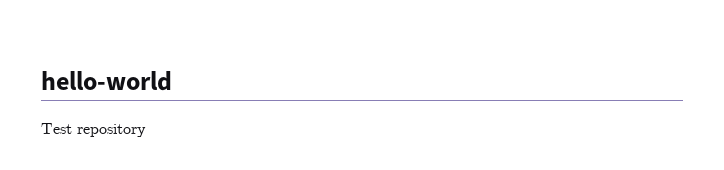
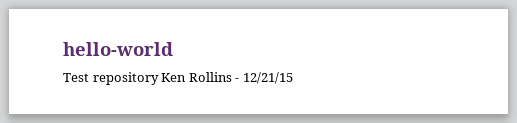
- Test repository
+ Test repository Ken Rollins - 12/21/15

